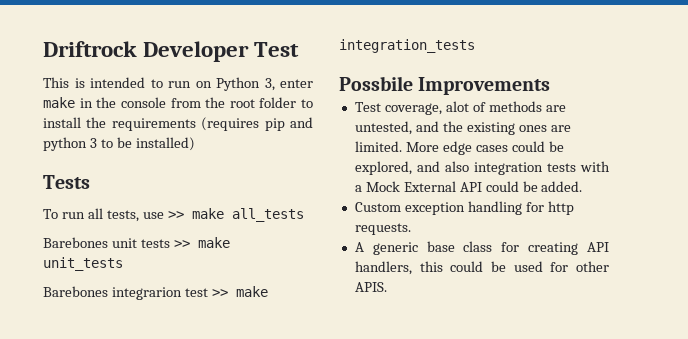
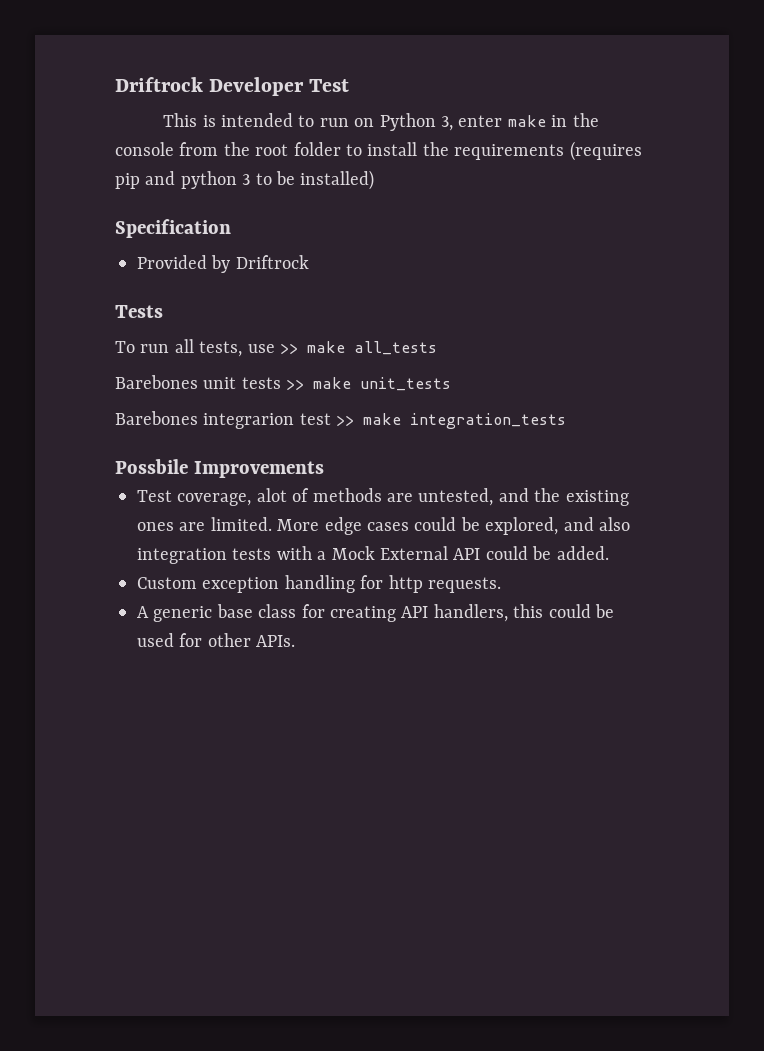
+ Specification
+ Provided by Driftrock
- A generic base class for creating API handlers, this could be used for other APIS.
+ A generic base class for creating API handlers, this could be used for other APIs.

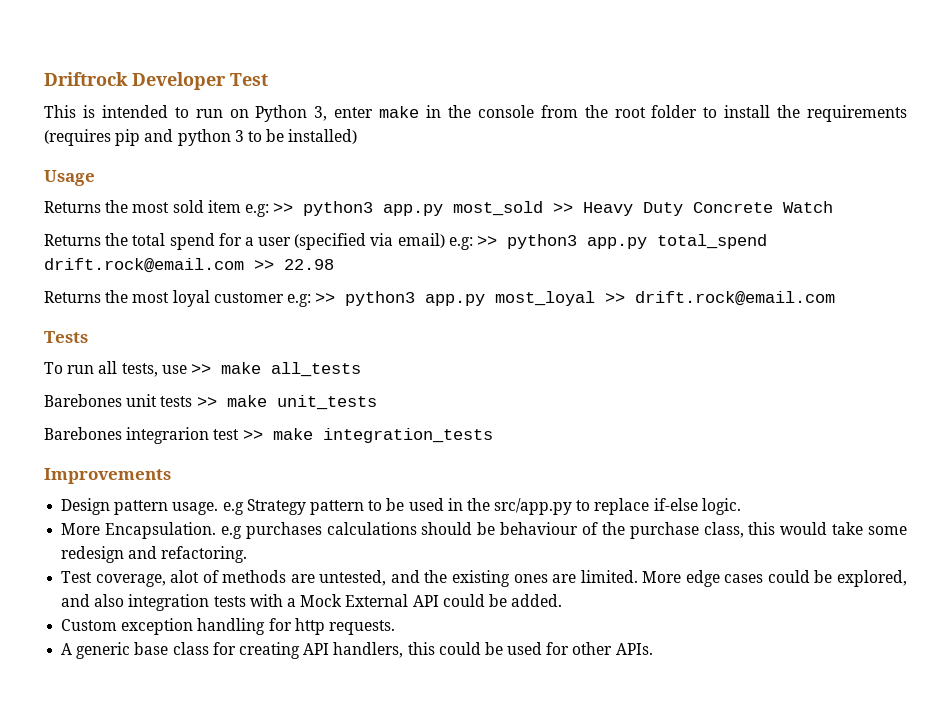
- Specification
- Provided by Driftrock
+ Usage
+ Returns the most sold item e.g: >> python3 app.py most_sold >> Heavy Duty Concrete Watch
+ Returns the total spend for a user (specified via email) e.g: >> python3 app.py total_spend drift.rock@email.com >> 22.98
+ Returns the most loyal customer e.g: >> python3 app.py most_loyal >> drift.rock@email.com
- Possbile Improvements
+ Improvements
+ Design pattern usage. e.g Strategy pattern to be used in the src/app.py to replace if-else logic.
+ More Encapsulation. e.g purchases calculations should be behaviour of the purchase class, this would take some redesign and refactoring.

